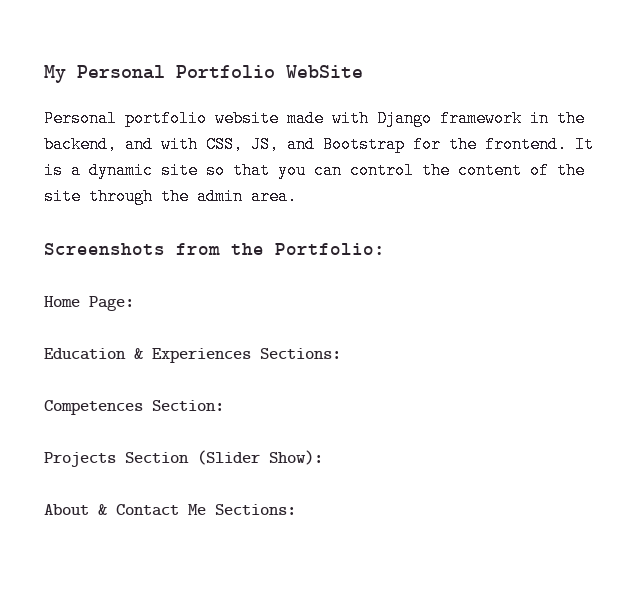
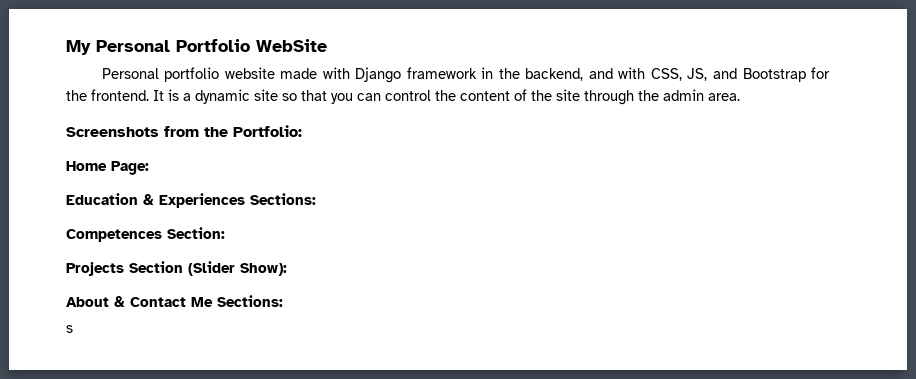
+ s

